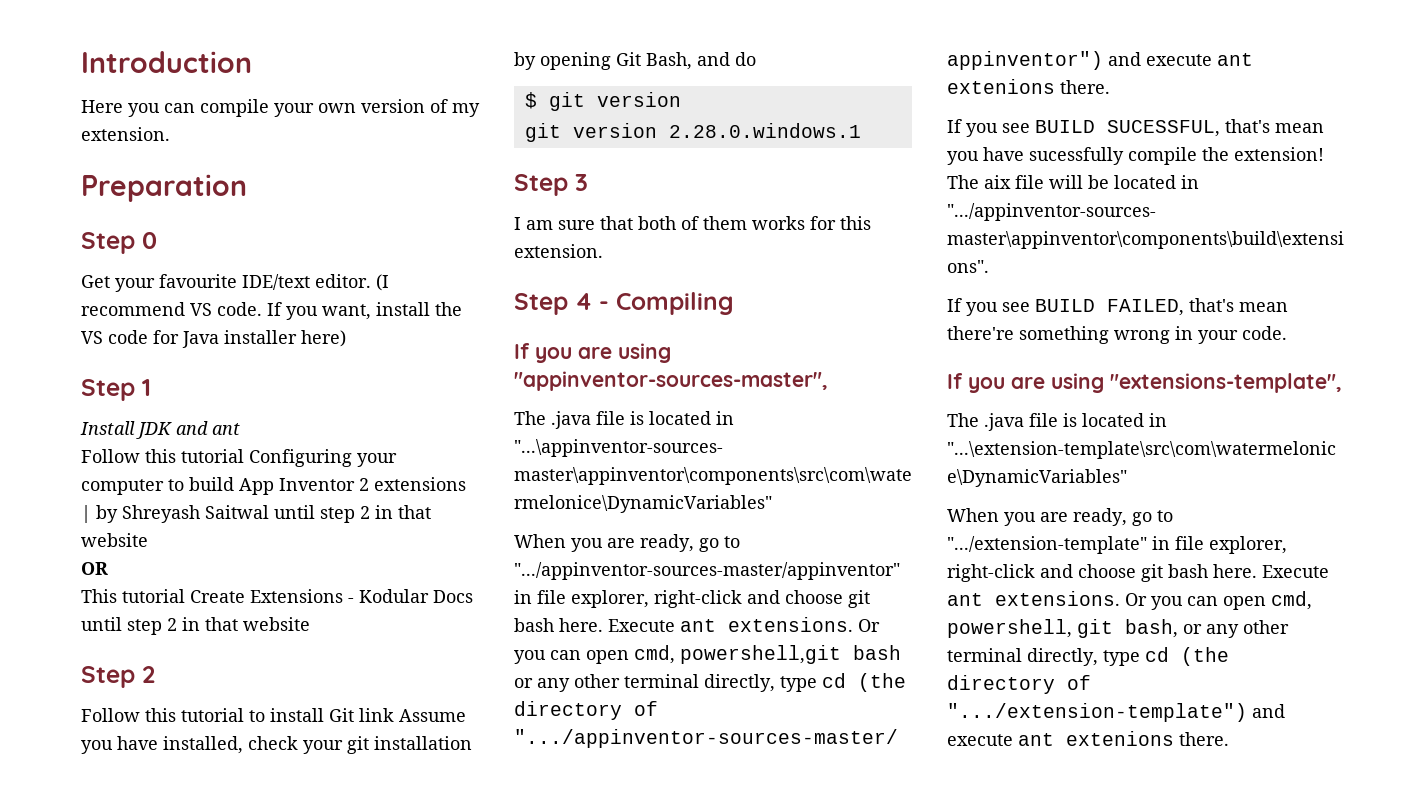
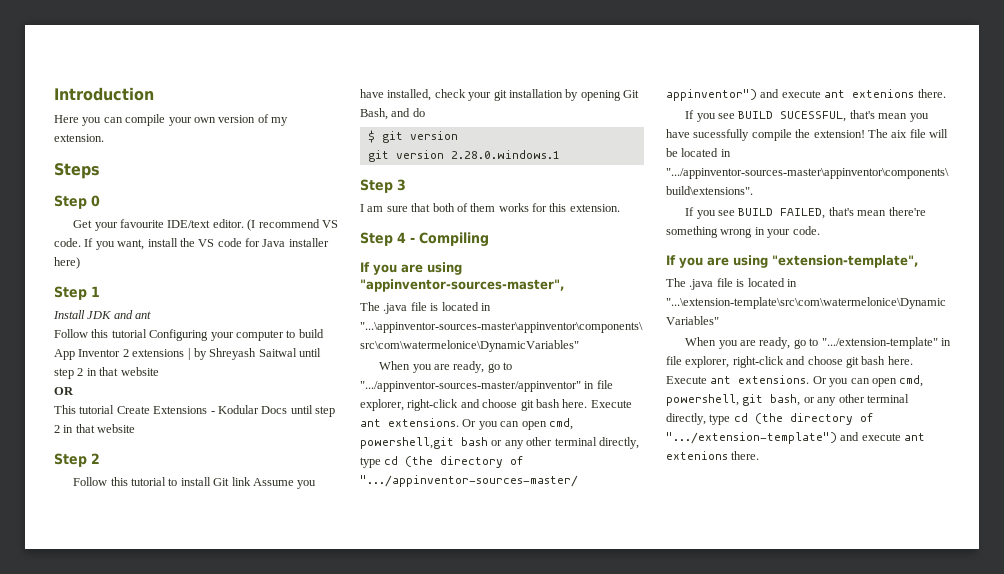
- Preparation
+ Steps
- If you are using "extensions-template",
+ If you are using "extension-template",

